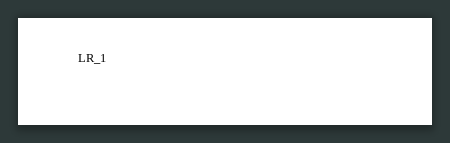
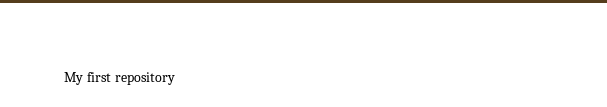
- LR_1
+ My first repository

